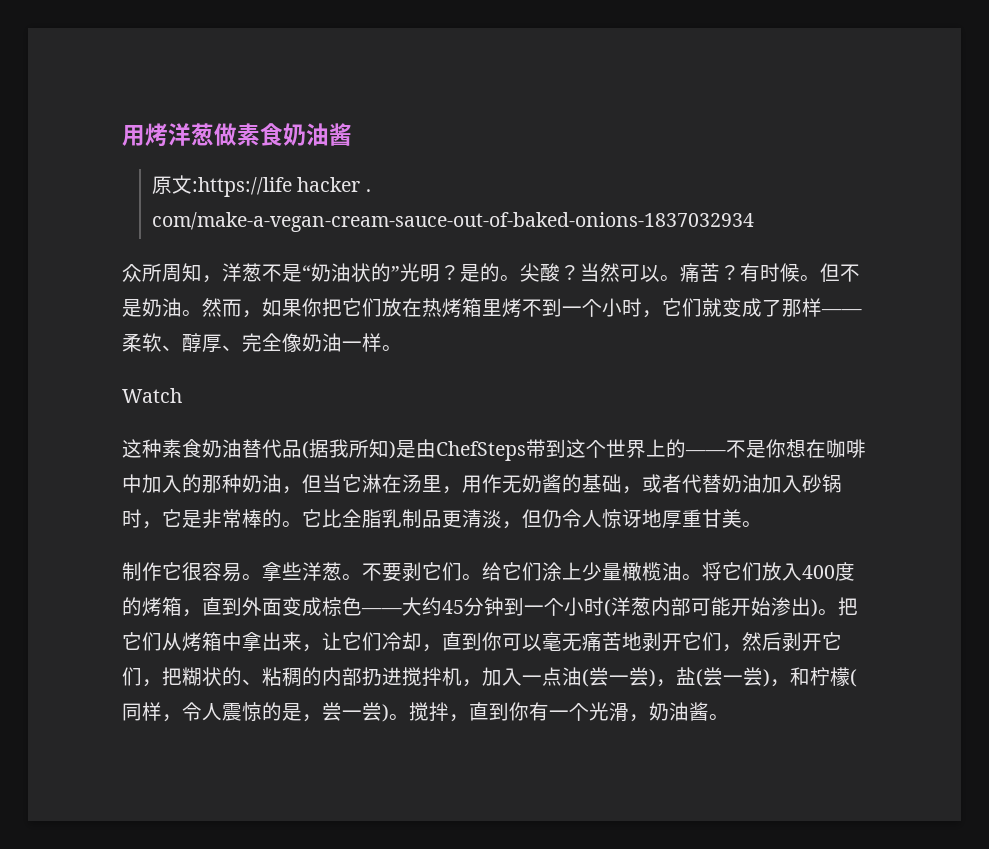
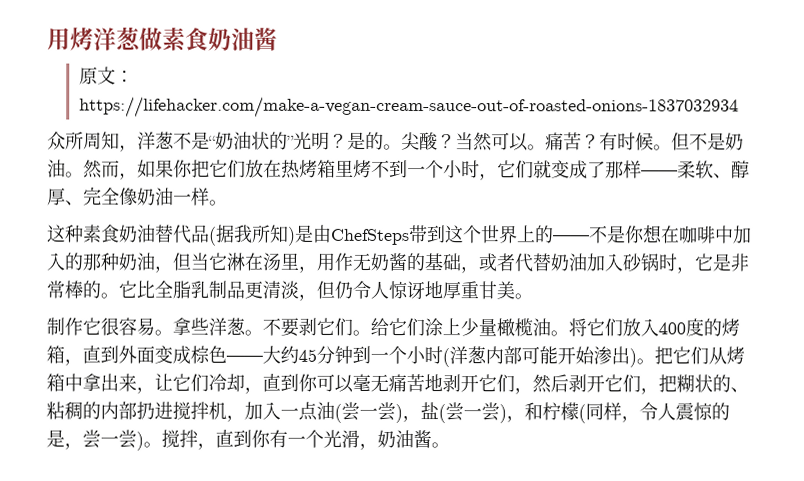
- 原文:https://life hacker . com/make-a-vegan-cream-sauce-out-of-baked-onions-1837032934
+ 原文：https://lifehacker.com/make-a-vegan-cream-sauce-out-of-roasted-onions-1837032934
- Watch

